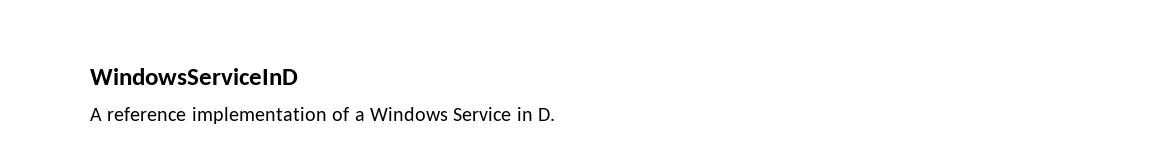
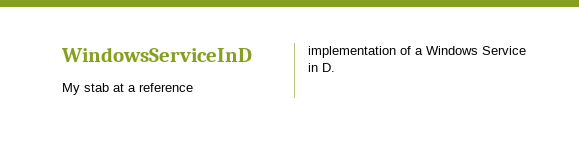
- A reference implementation of a Windows Service in D.
+ My stab at a reference implementation of a Windows Service in D.

